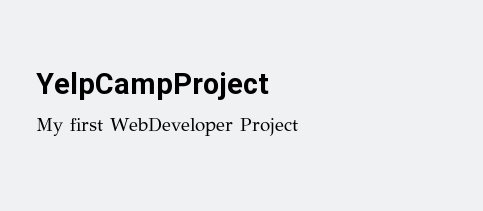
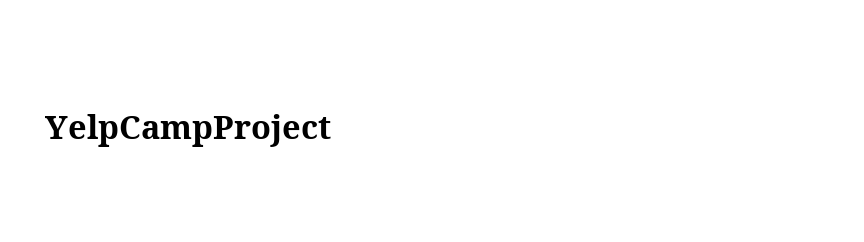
- My first WebDeveloper Project

